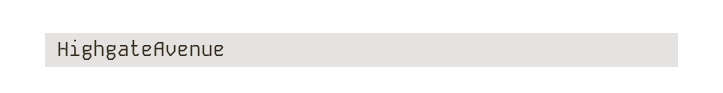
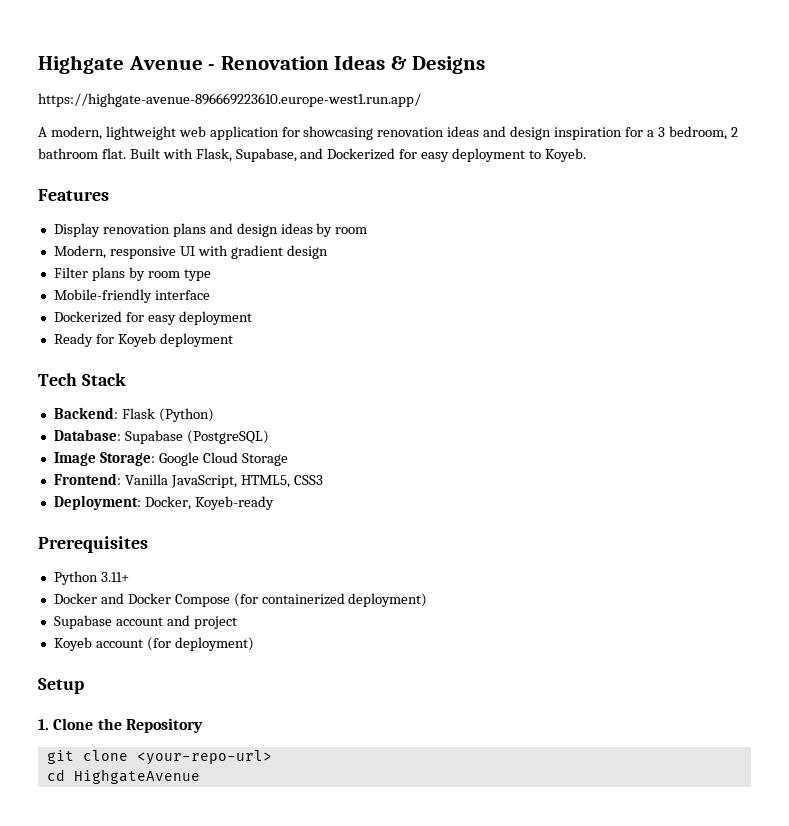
- HighgateAvenue
+ Highgate Avenue - Renovation Ideas & Designs
+ https://highgate-avenue-896669223610.europe-west1.run.app/
+ A modern, lightweight web application for showcasing renovation ideas and design inspiration for a 3 bedroom, 2 bathroom flat. Built with Flask, Supabase, and Dockerized for easy deployment to Koyeb.
+ Features
+ Display renovation plans and design ideas by room
+ Modern, responsive UI with gradient design
+ Filter plans by room type
+ Mobile-friendly interface
+ Dockerized for easy deployment
+ Ready for Koyeb deployment
+ Tech Stack
+ Backend: Flask (Python)
+ Database: Supabase (PostgreSQL)
+ Image Storage: Google Cloud Storage
+ Frontend: Vanilla JavaScript, HTML5, CSS3
+ Deployment: Docker, Koyeb-ready
+ Prerequisites
+ Python 3.11+
+ Docker and Docker Compose (for containerized deployment)
+ Supabase account and project
+ Koyeb account (for deployment)
+ Setup
+ 1. Clone the Repository
+ git clone <your-repo-url>
+ cd HighgateAvenue

